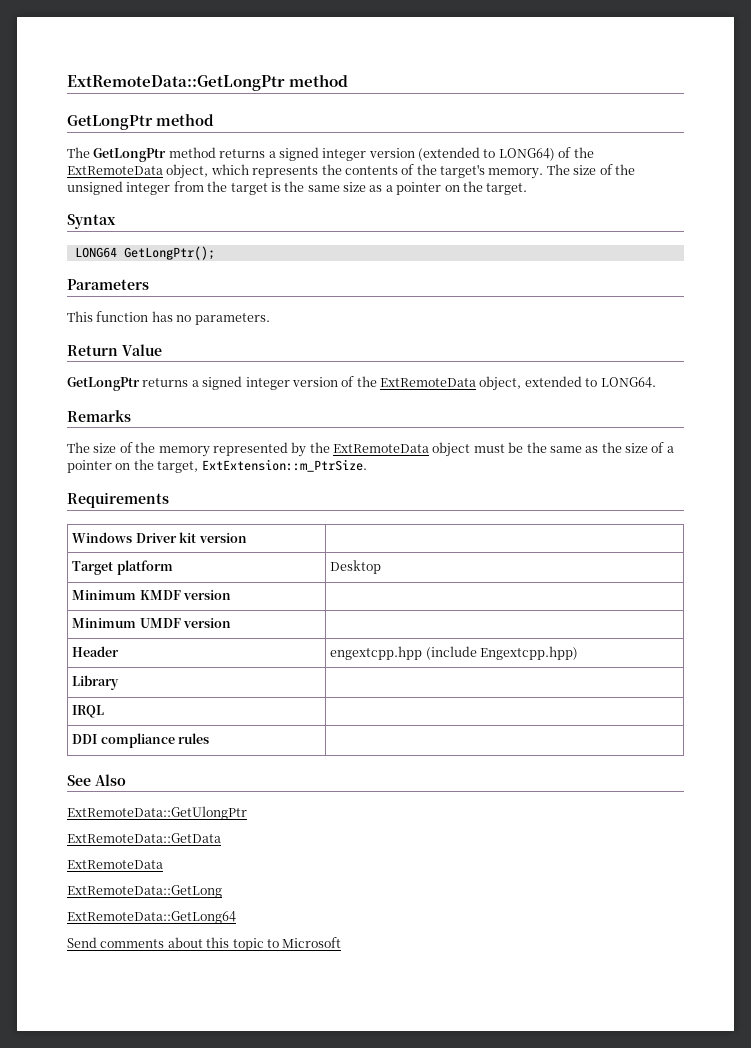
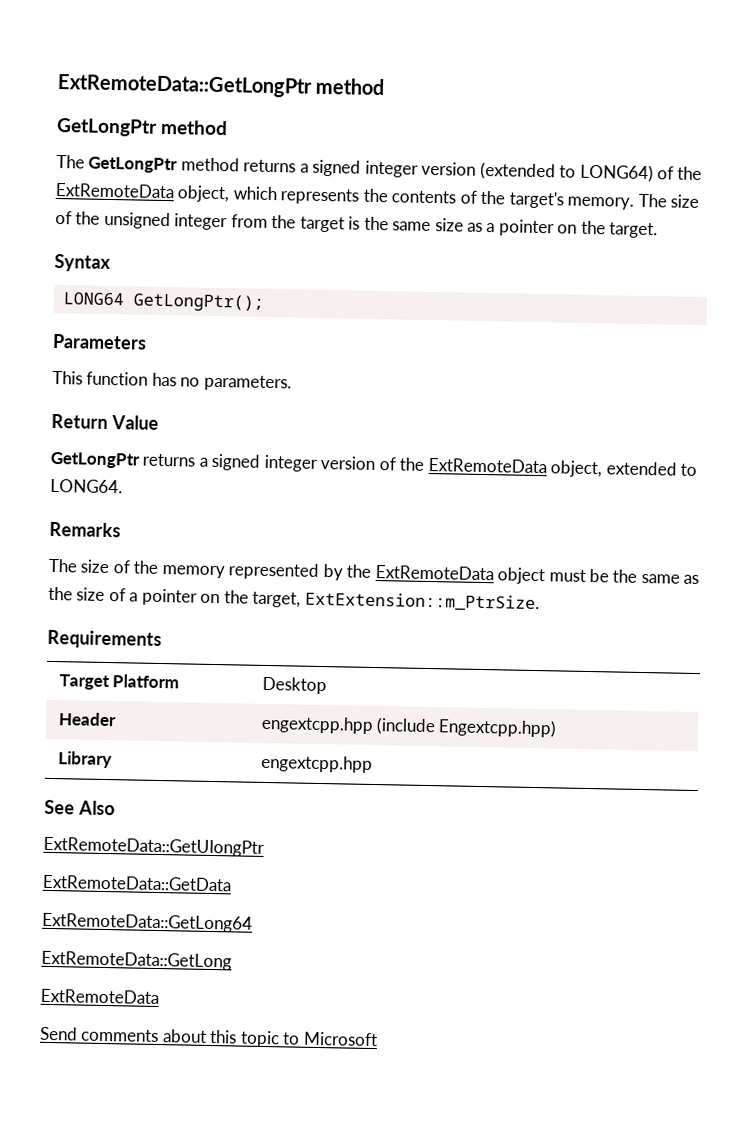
- Windows Driver kit version |
- Target platform | Desktop
+ Target Platform | Desktop
- Minimum KMDF version |
- Minimum UMDF version |
- Library |
- IRQL |
- DDI compliance rules |
+ Library | engextcpp.hpp
  ExtRemoteData::GetData
- ExtRemoteData
+ ExtRemoteData::GetLong64
  ExtRemoteData::GetLong
- ExtRemoteData::GetLong64
+ ExtRemoteData

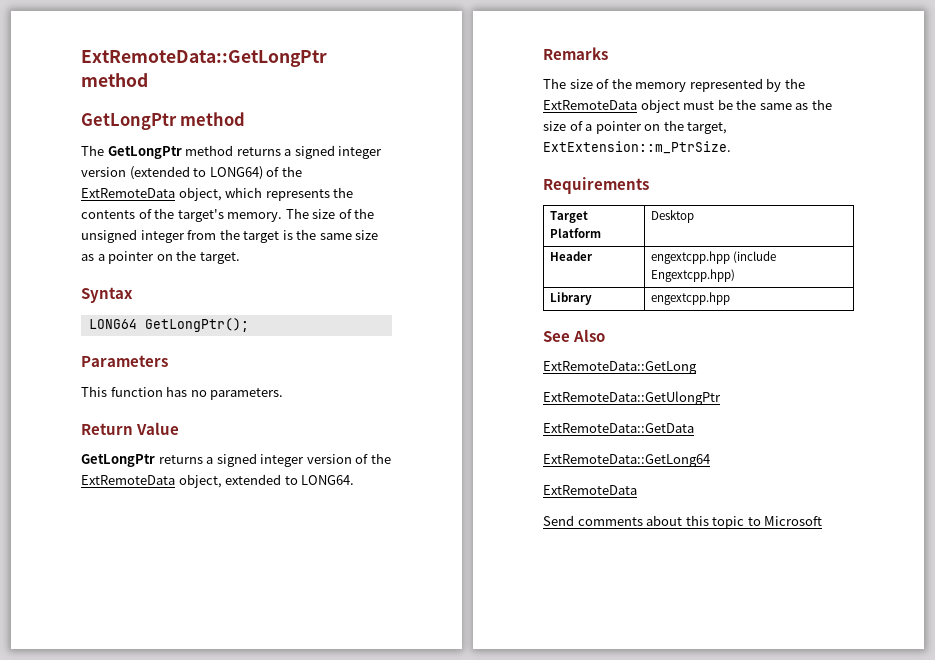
+ ExtRemoteData::GetLong
- ExtRemoteData::GetLong

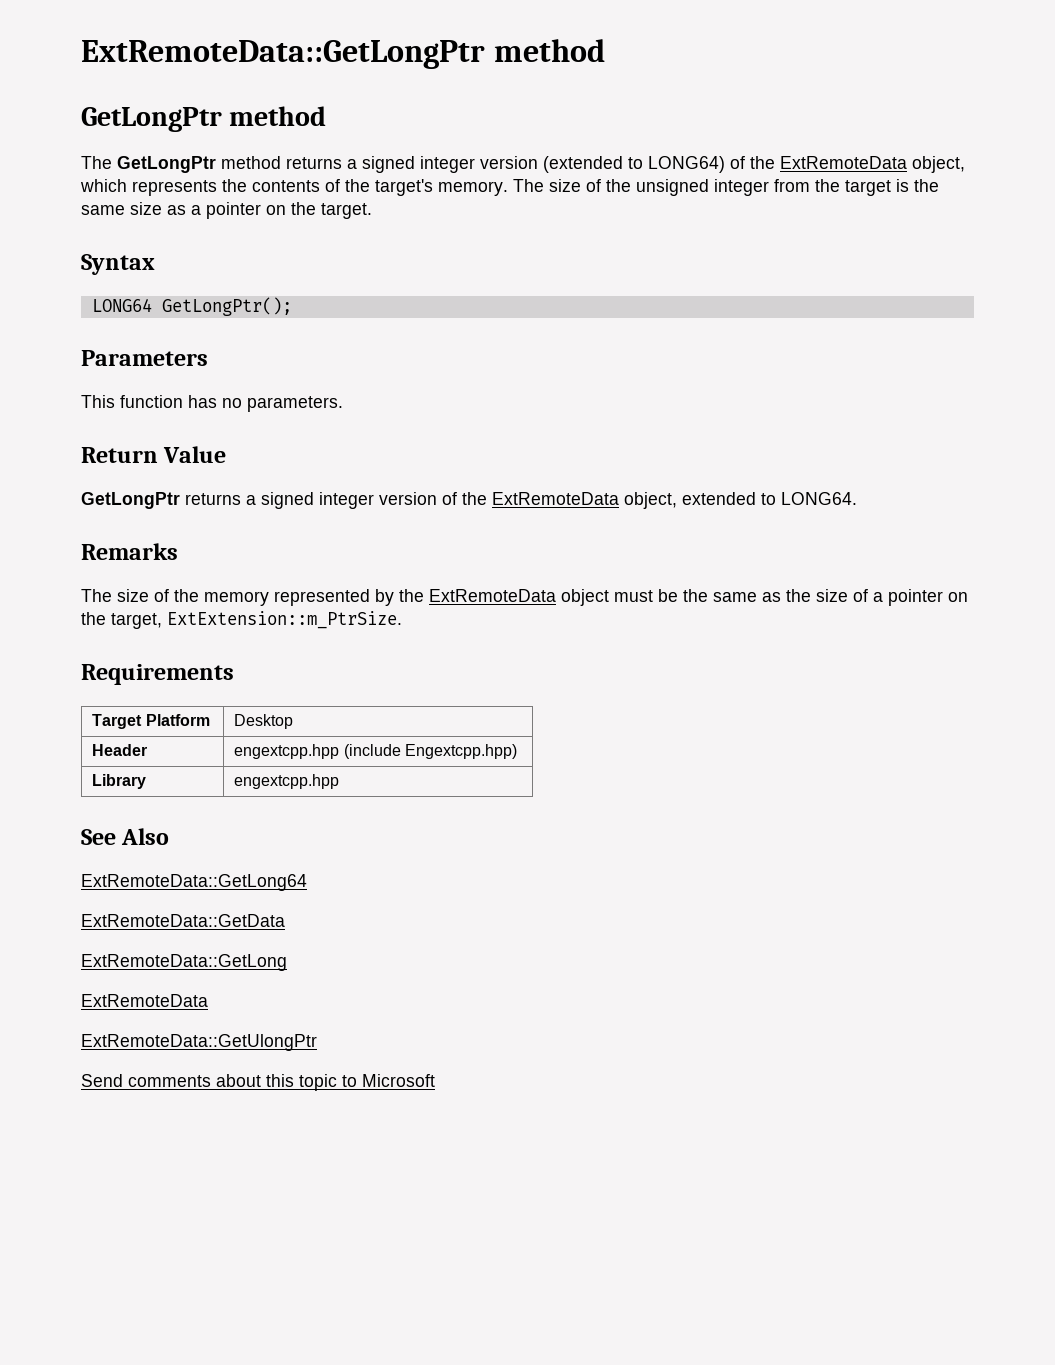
- ExtRemoteData::GetLong
- ExtRemoteData::GetUlongPtr
+ ExtRemoteData::GetLong64
- ExtRemoteData::GetLong64
+ ExtRemoteData::GetLong
  ExtRemoteData
+ ExtRemoteData::GetUlongPtr

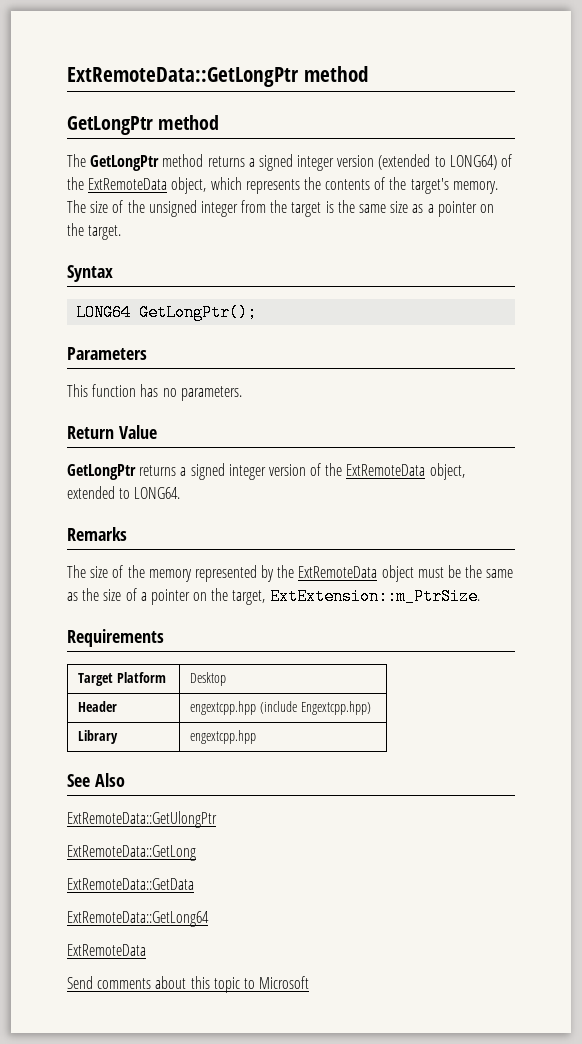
- ExtRemoteData::GetLong64
+ ExtRemoteData::GetUlongPtr
+ ExtRemoteData::GetLong
- ExtRemoteData::GetLong
+ ExtRemoteData::GetLong64
  ExtRemoteData
- ExtRemoteData::GetUlongPtr

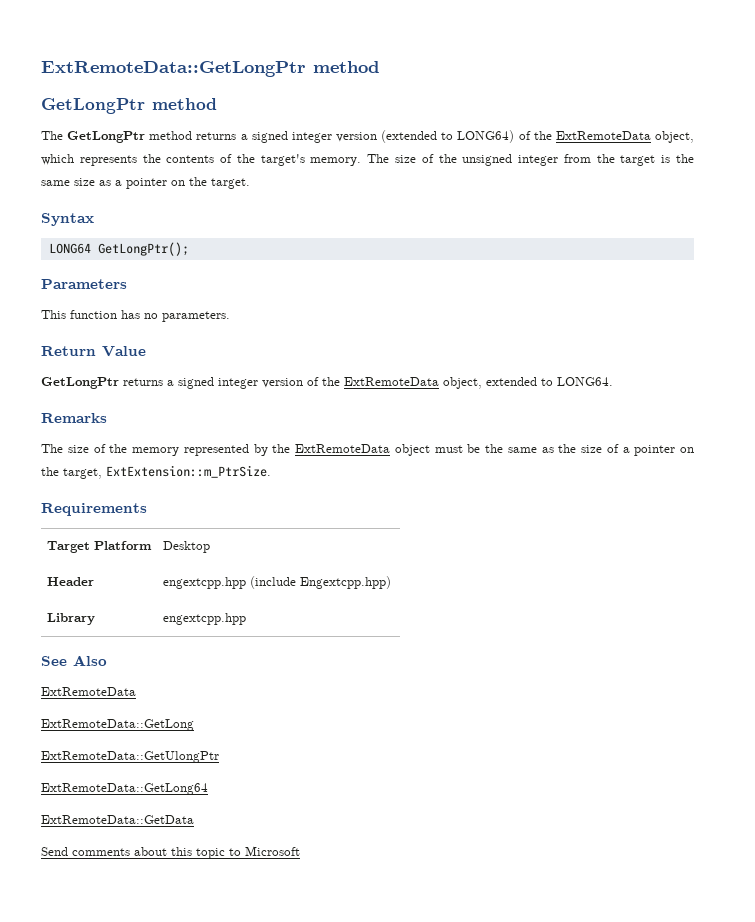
  See Also
- ExtRemoteData::GetUlongPtr
+ ExtRemoteData
- ExtRemoteData::GetData
+ ExtRemoteData::GetUlongPtr
  ExtRemoteData::GetLong64
- ExtRemoteData
+ ExtRemoteData::GetData

